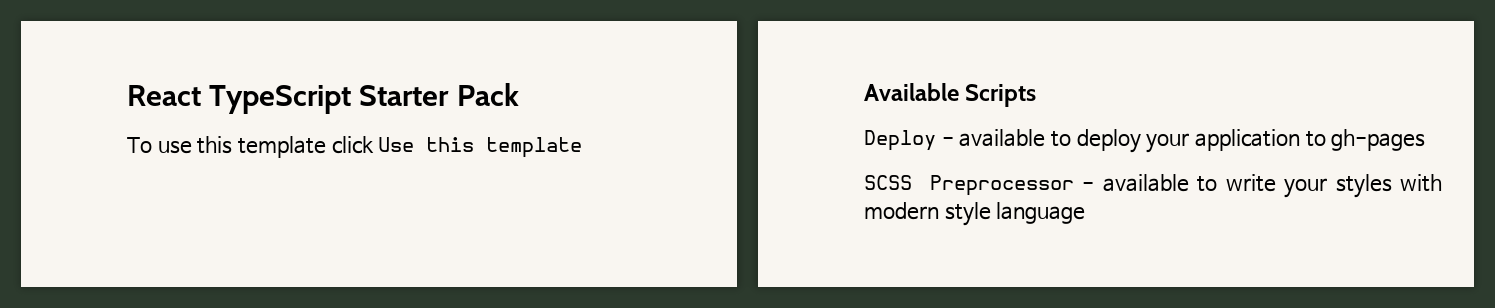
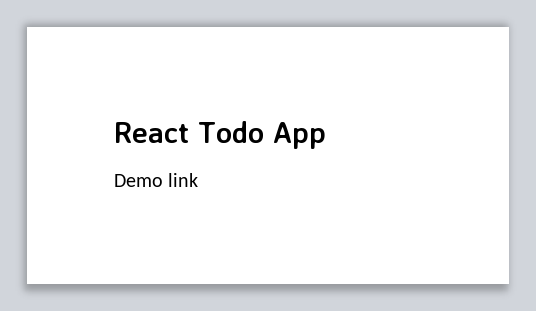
- React TypeScript Starter Pack
- To use this template click Use this template
- Available Scripts
- Deploy - available to deploy your application to gh-pages
- SCSS Preprocessor - available to write your styles with modern style language
+ React Todo App
+ Demo link

